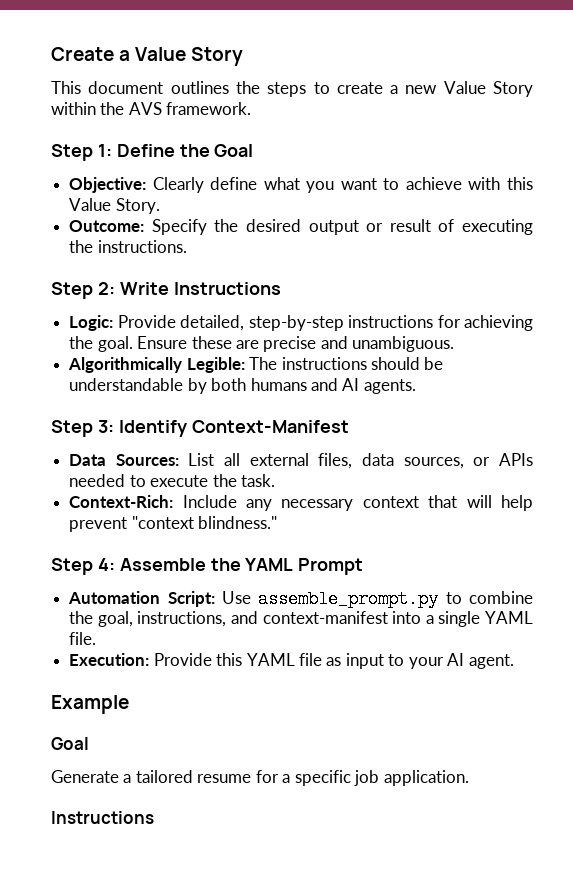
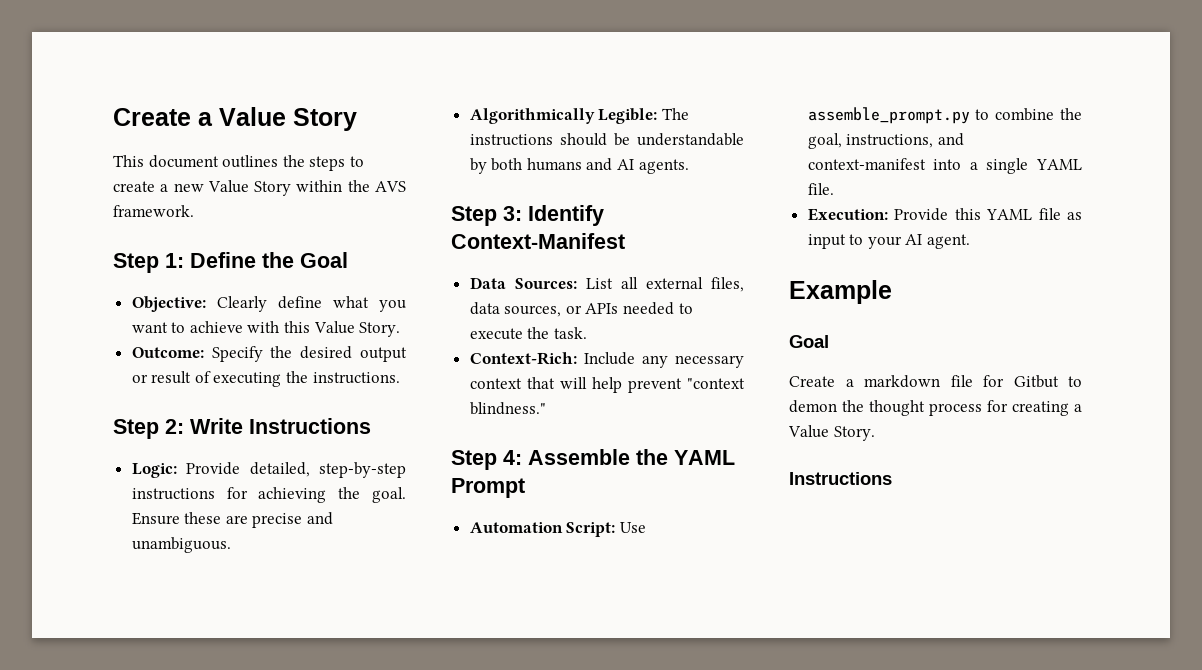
- Generate a tailored resume for a specific job application.
+ Create a markdown file for Gitbut to demon the thought process for creating a Value Story.

